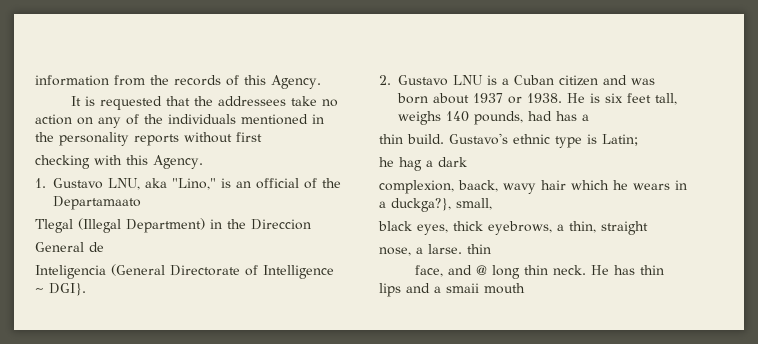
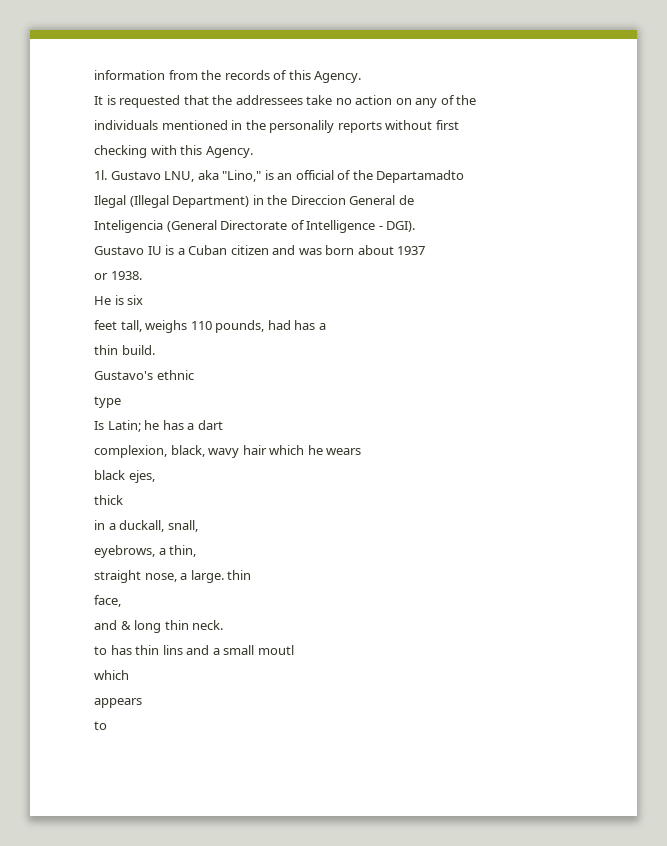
- It is requested that the addressees take no action on any of the individuals mentioned in the personality reports without first
+ It is requested that the addressees take no action on any of the
+ individuals mentioned in the personalily reports without first
- 1. Gustavo LNU, aka "Lino," is an official of the Departamaato
- Tlegal (Illegal Department) in the Direccion
- General de
+ 1l. Gustavo LNU, aka "Lino," is an official of the Departamadto
+ Ilegal (Illegal Department) in the Direccion General de
- Inteligencia (General Directorate of Intelligence ~ DGI}.
- 2. Gustavo LNU is a Cuban citizen and was born about 1937 or 1938. He is six feet tall, weighs 140 pounds, had has a
+ Inteligencia (General Directorate of Intelligence - DGI).
+ Gustavo IU is a Cuban citizen and was born about 1937
+ or 1938.
+ He is six
+ feet tall, weighs 110 pounds, had has a
- thin build. Gustavo's ethnic type is Latin;
- he hag a dark
+ thin build.
+ Gustavo's ethnic
+ type
+ Is Latin; he has a dart
- complexion, baack, wavy hair which he wears in a duckga?}, small,
- black eyes, thick eyebrows, a thin, straight
- nose, a larse. thin
+ complexion, black, wavy hair which he wears
+ black ejes,
+ thick
+ in a duckall, snall,
+ eyebrows, a thin,
+ straight nose, a large. thin
- face, and @ long thin neck. He has thin lips and a smaii mouth
+ face,
+ and & long thin neck.
+ to has thin lins and a small moutl
+ which
+ appears
+ to

